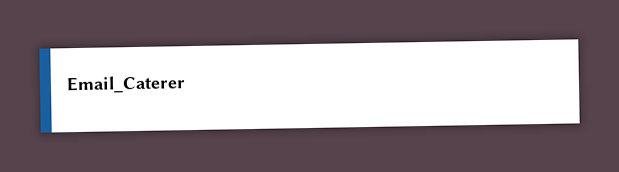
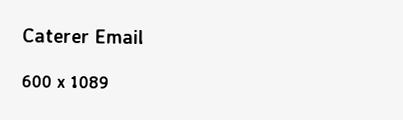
- Email_Caterer
+ Caterer Email
+ 600 x 1089

